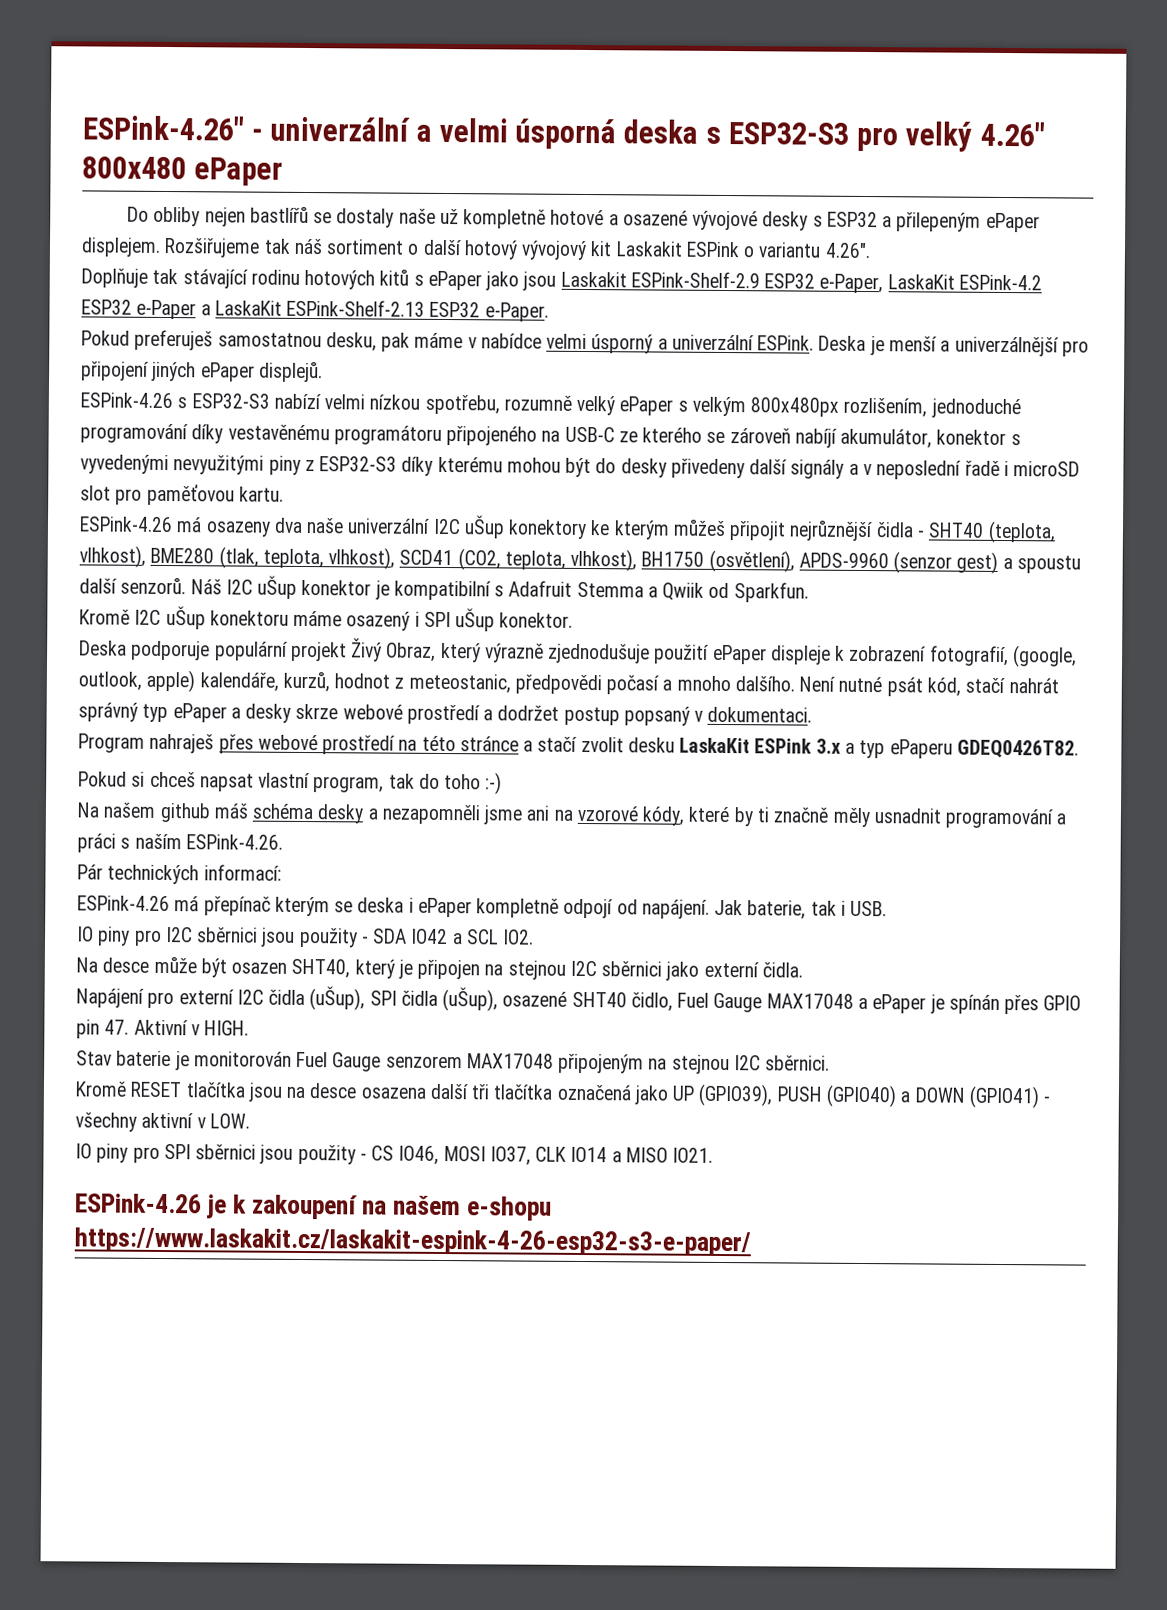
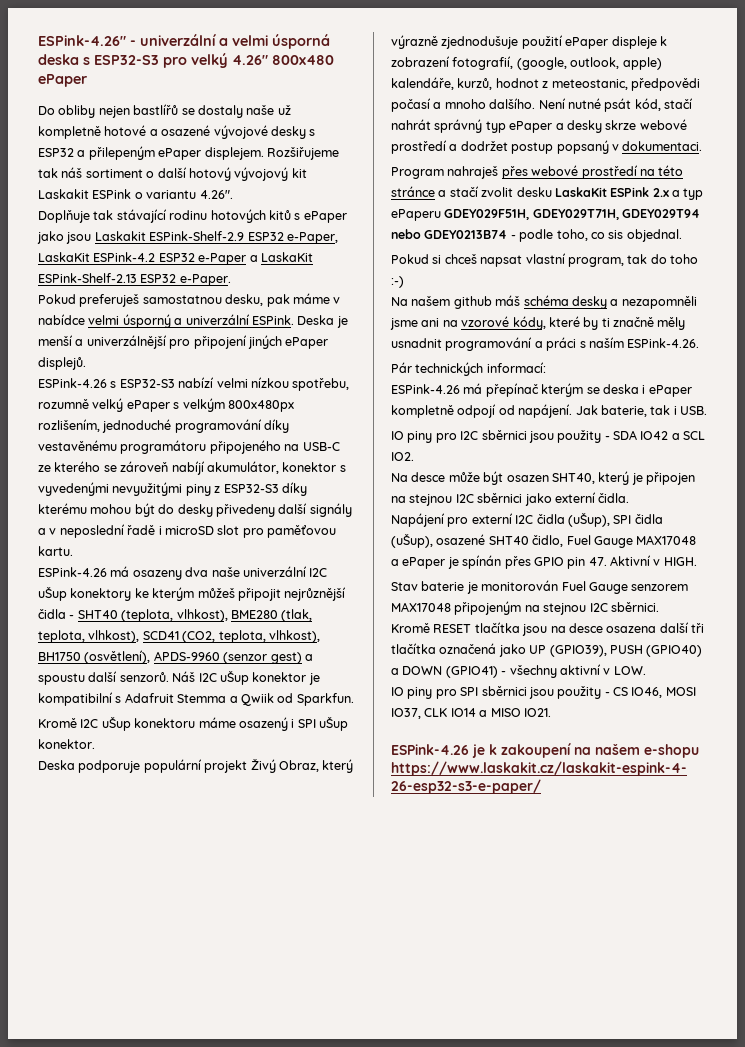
- Program nahraješ přes webové prostředí na této stránce a stačí zvolit desku LaskaKit ESPink 3.x a typ ePaperu GDEQ0426T82.
+ Program nahraješ přes webové prostředí na této stránce a stačí zvolit desku LaskaKit ESPink 2.x a typ ePaperu GDEY029F51H, GDEY029T71H, GDEY029T94 nebo GDEY0213B74 - podle toho, co sis objednal.

